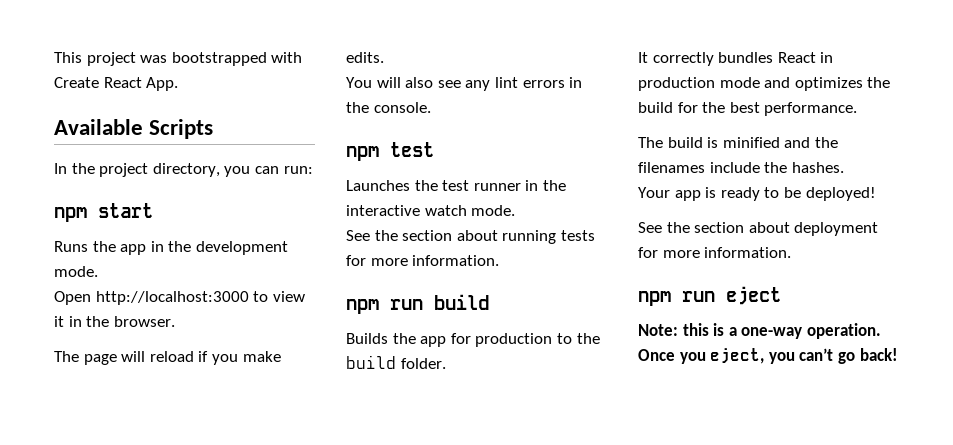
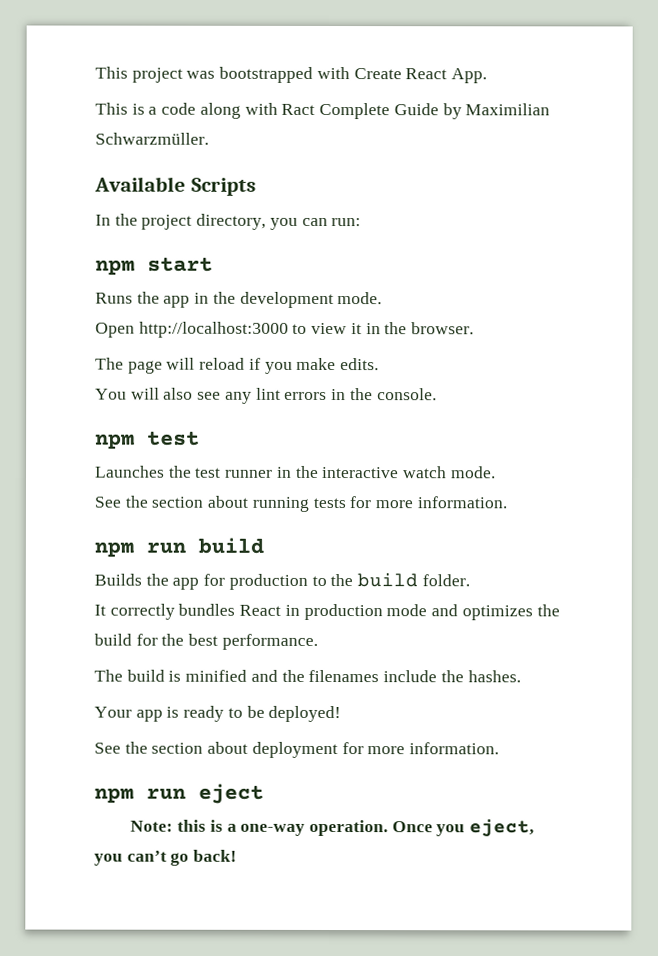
+ This is a code along with Ract Complete Guide by Maximilian Schwarzmüller.

